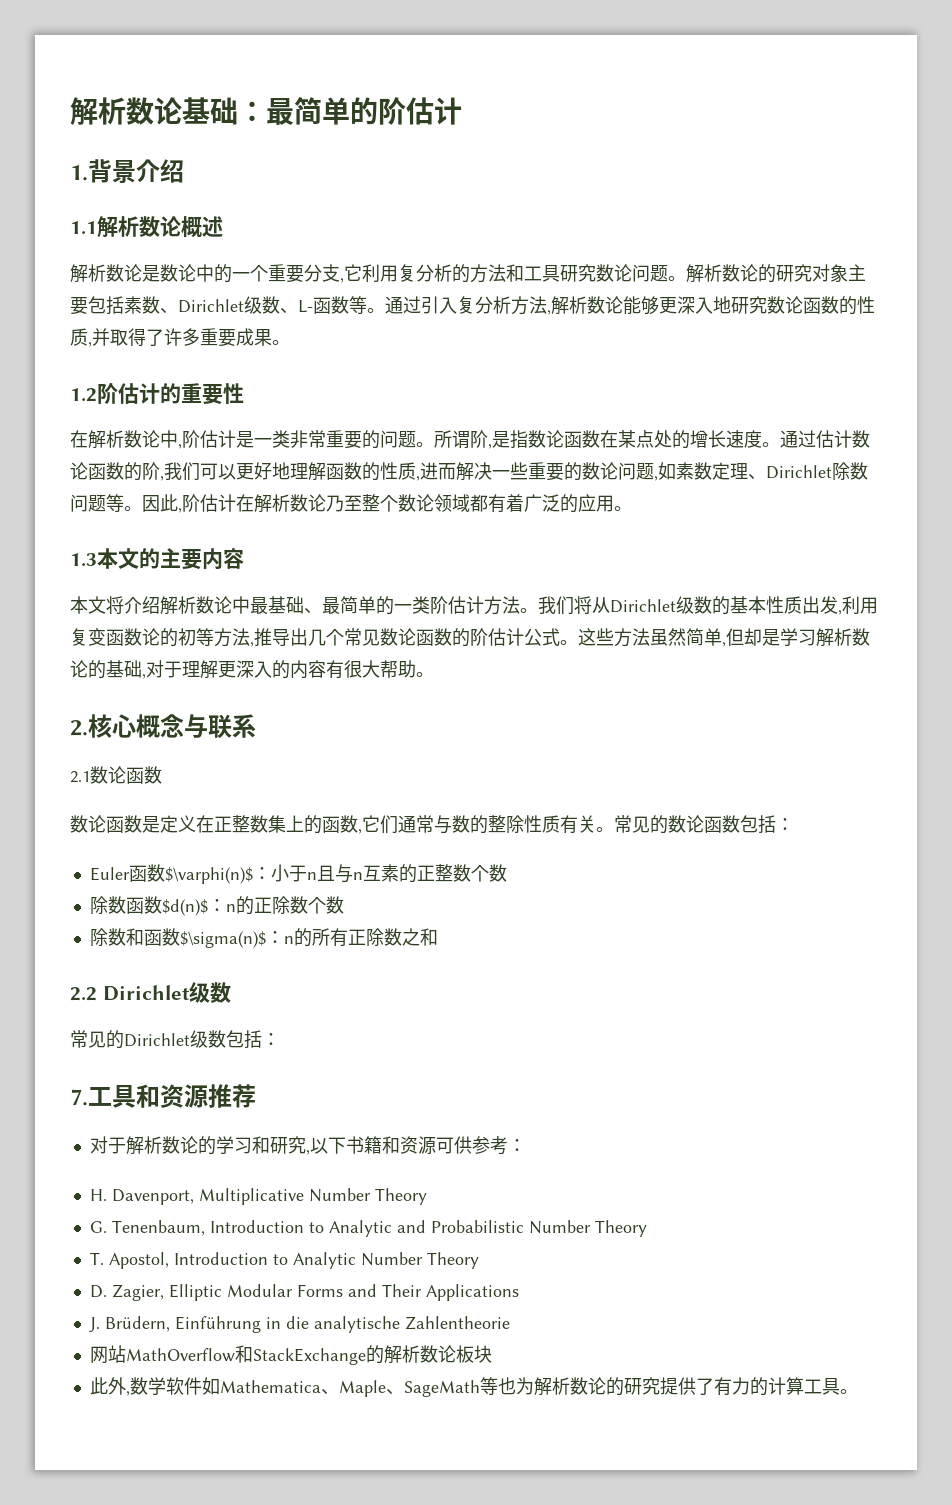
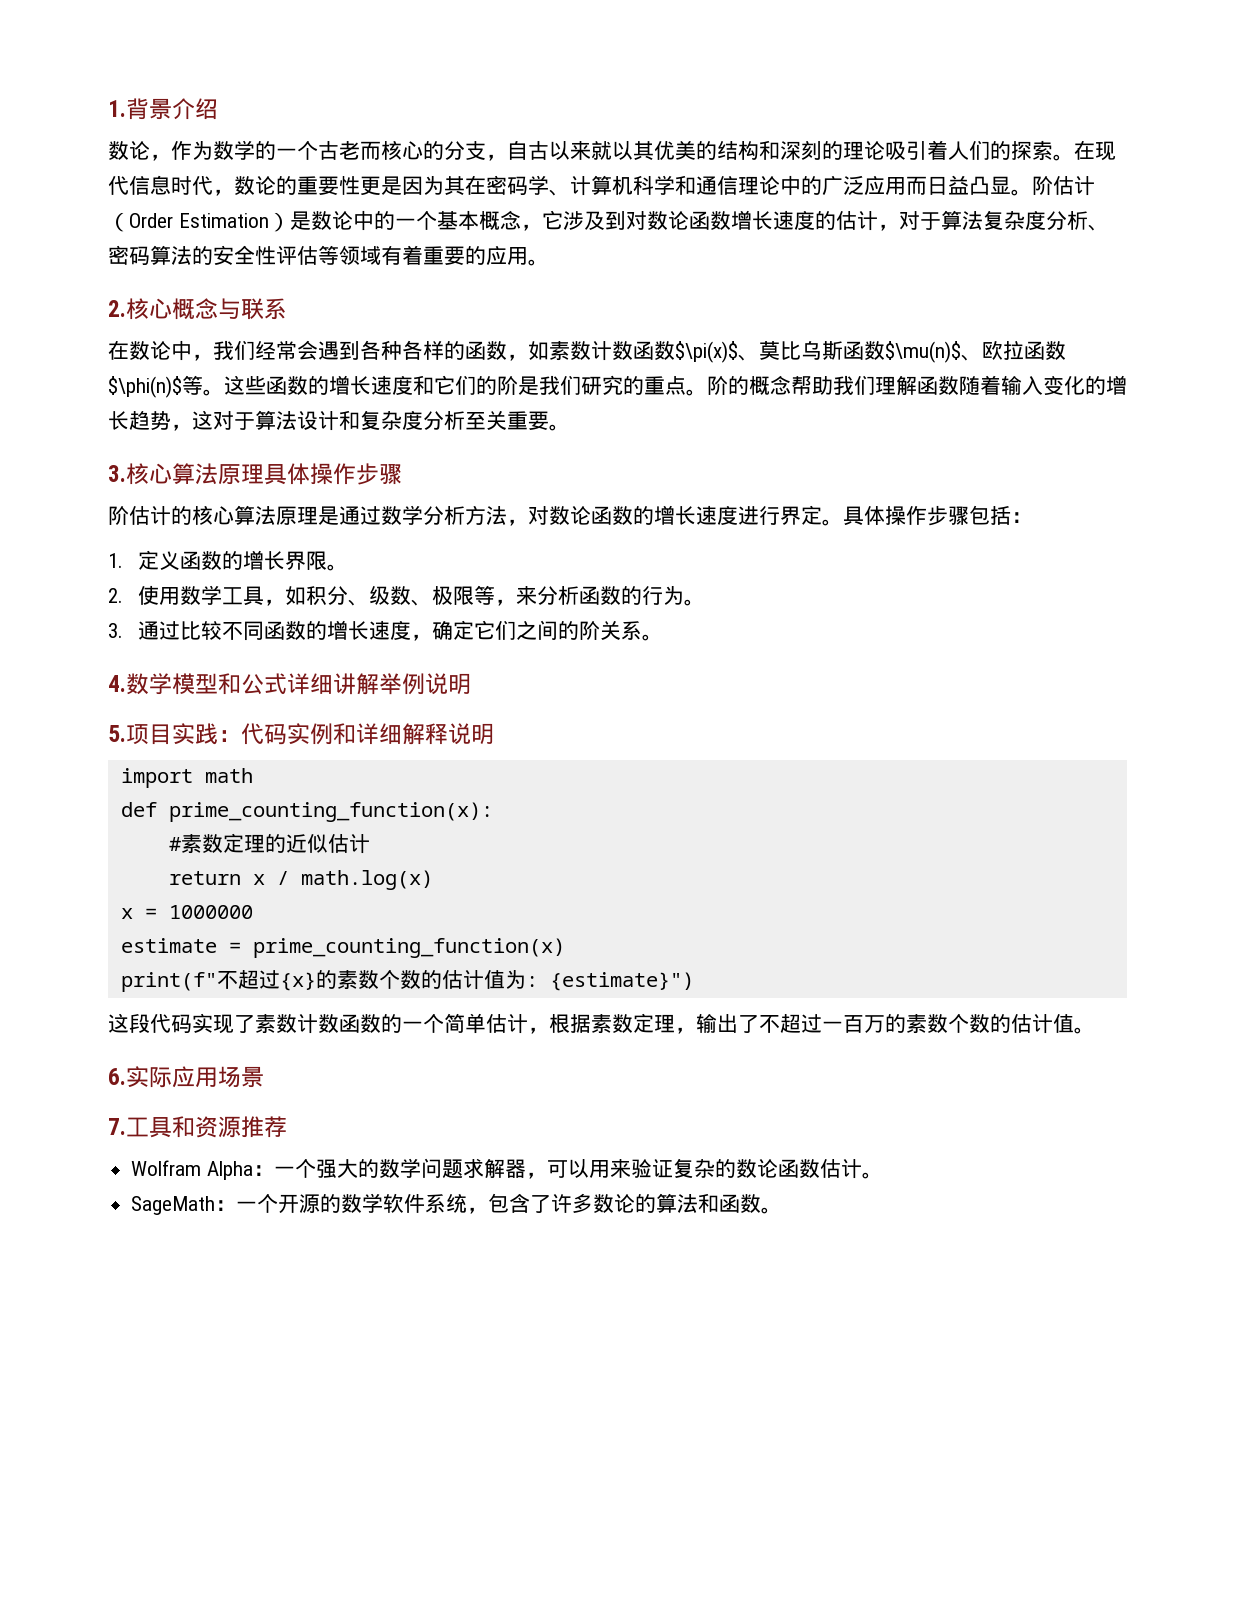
- 解析数论基础：最简单的阶估计
  1.背景介绍
- 1.1解析数论概述
- 解析数论是数论中的一个重要分支,它利用复分析的方法和工具研究数论问题。解析数论的研究对象主要包括素数、Dirichlet级数、L-函数等。通过引入复分析方法,解析数论能够更深入地研究数论函数的性质,并取得了许多重要成果。
- 1.2阶估计的重要性
- 在解析数论中,阶估计是一类非常重要的问题。所谓阶,是指数论函数在某点处的增长速度。通过估计数论函数的阶,我们可以更好地理解函数的性质,进而解决一些重要的数论问题,如素数定理、Dirichlet除数问题等。因此,阶估计在解析数论乃至整个数论领域都有着广泛的应用。
- 1.3本文的主要内容
- 本文将介绍解析数论中最基础、最简单的一类阶估计方法。我们将从Dirichlet级数的基本性质出发,利用复变函数论的初等方法,推导出几个常见数论函数的阶估计公式。这些方法虽然简单,但却是学习解析数论的基础,对于理解更深入的内容有很大帮助。
+ 数论，作为数学的一个古老而核心的分支，自古以来就以其优美的结构和深刻的理论吸引着人们的探索。在现代信息时代，数论的重要性更是因为其在密码学、计算机科学和通信理论中的广泛应用而日益凸显。阶估计（Order Estimation）是数论中的一个基本概念，它涉及到对数论函数增长速度的估计，对于算法复杂度分析、密码算法的安全性评估等领域有着重要的应用。
- 2.1数论函数
- 数论函数是定义在正整数集上的函数,它们通常与数的整除性质有关。常见的数论函数包括：
- Euler函数$\varphi(n)$：小于n且与n互素的正整数个数
- 除数函数$d(n)$：n的正除数个数
- 除数和函数$\sigma(n)$：n的所有正除数之和
- 2.2 Dirichlet级数
- 常见的Dirichlet级数包括：
+ 在数论中，我们经常会遇到各种各样的函数，如素数计数函数$\pi(x)$、莫比乌斯函数$\mu(n)$、欧拉函数$\phi(n)$等。这些函数的增长速度和它们的阶是我们研究的重点。阶的概念帮助我们理解函数随着输入变化的增长趋势，这对于算法设计和复杂度分析至关重要。
+ 3.核心算法原理具体操作步骤
+ 阶估计的核心算法原理是通过数学分析方法，对数论函数的增长速度进行界定。具体操作步骤包括：
+ 1.定义函数的增长界限。
+ 2.使用数学工具，如积分、级数、极限等，来分析函数的行为。
+ 3.通过比较不同函数的增长速度，确定它们之间的阶关系。
+ 4.数学模型和公式详细讲解举例说明
+ 5.项目实践：代码实例和详细解释说明
+ import math
+ def prime_counting_function(x):
+ #素数定理的近似估计
+ return x / math.log(x)
+ x = 1000000
+ estimate = prime_counting_function(x)
+ print(f"不超过{x}的素数个数的估计值为: {estimate}")
+ 这段代码实现了素数计数函数的一个简单估计，根据素数定理，输出了不超过一百万的素数个数的估计值。
+ 6.实际应用场景
- 对于解析数论的学习和研究,以下书籍和资源可供参考：
- H. Davenport, Multiplicative Number Theory
- G. Tenenbaum, Introduction to Analytic and Probabilistic Number Theory
- T. Apostol, Introduction to Analytic Number Theory
- D. Zagier, Elliptic Modular Forms and Their Applications
- J. Brüdern, Einführung in die analytische Zahlentheorie
- 网站MathOverflow和StackExchange的解析数论板块
- 此外,数学软件如Mathematica、Maple、SageMath等也为解析数论的研究提供了有力的计算工具。
+ Wolfram Alpha：一个强大的数学问题求解器，可以用来验证复杂的数论函数估计。
+ SageMath：一个开源的数学软件系统，包含了许多数论的算法和函数。

